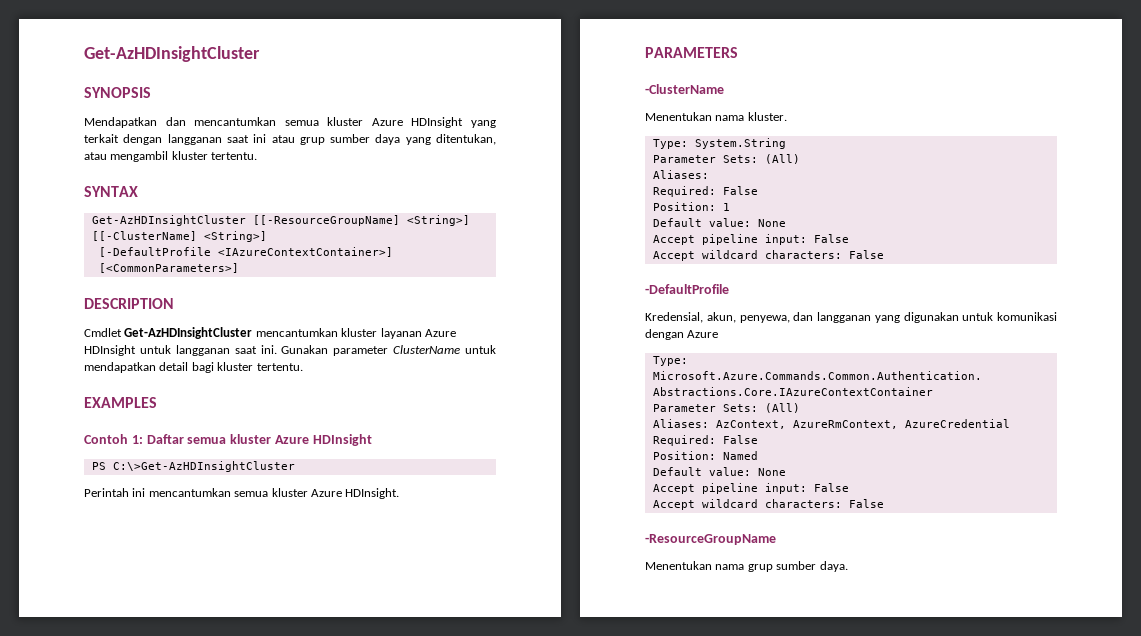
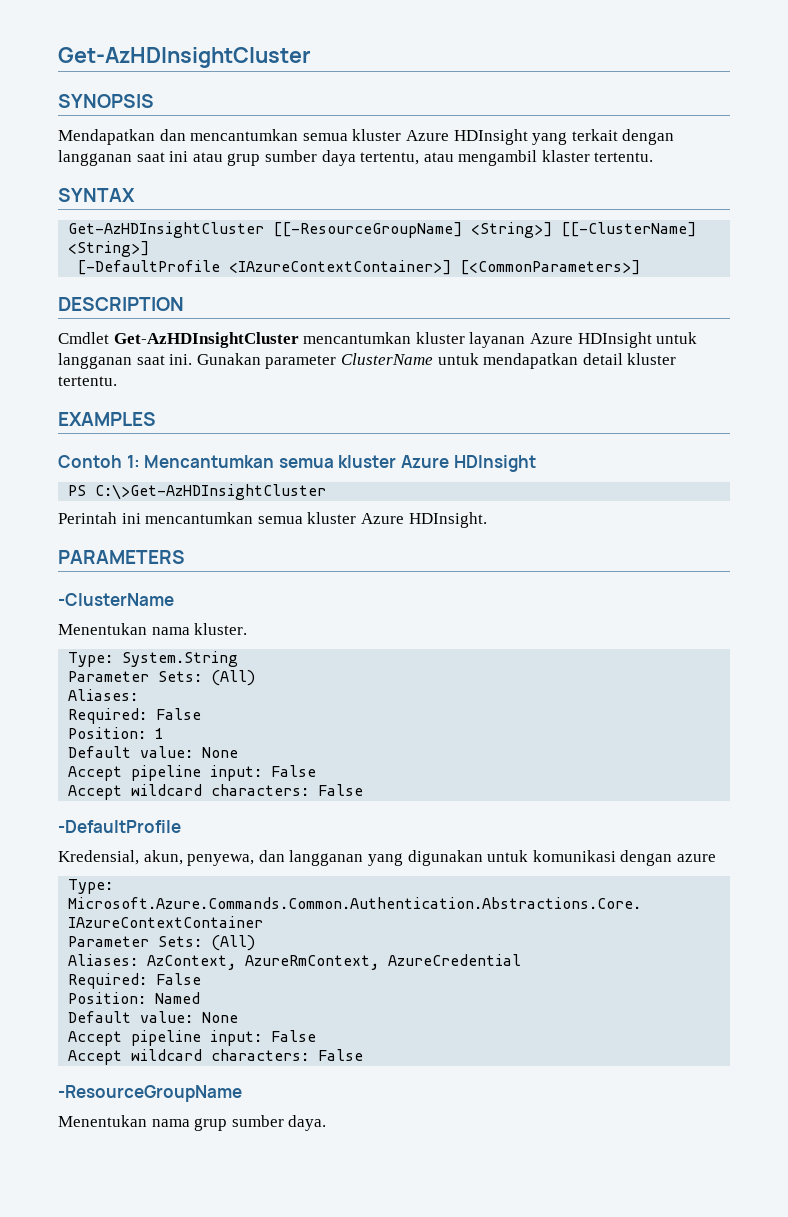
- Mendapatkan dan mencantumkan semua kluster Azure HDInsight yang terkait dengan langganan saat ini atau grup sumber daya yang ditentukan, atau mengambil kluster tertentu.
+ Mendapatkan dan mencantumkan semua kluster Azure HDInsight yang terkait dengan langganan saat ini atau grup sumber daya tertentu, atau mengambil klaster tertentu.
- Gunakan parameter ClusterName untuk mendapatkan detail bagi kluster tertentu.
+ Gunakan parameter ClusterName untuk mendapatkan detail kluster tertentu.
- Contoh 1: Daftar semua kluster Azure HDInsight
+ Contoh 1: Mencantumkan semua kluster Azure HDInsight
- Kredensial, akun, penyewa, dan langganan yang digunakan untuk komunikasi dengan Azure
+ Kredensial, akun, penyewa, dan langganan yang digunakan untuk komunikasi dengan azure

